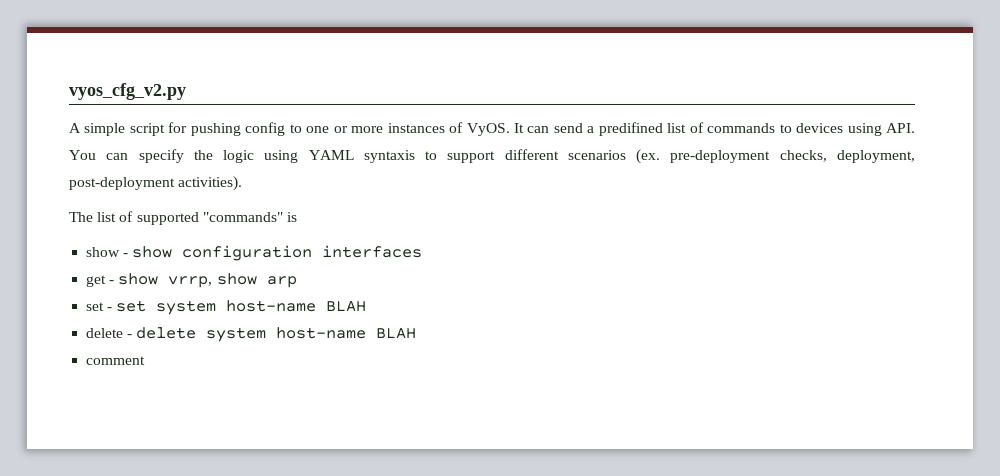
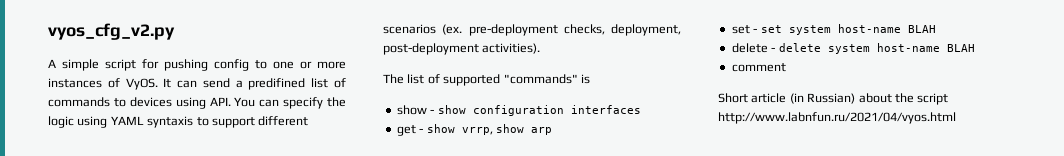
+ Short article (in Russian) about the script http://www.labnfun.ru/2021/04/vyos.html

